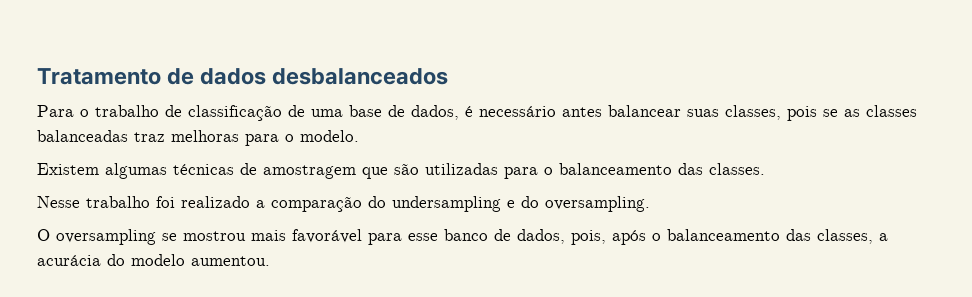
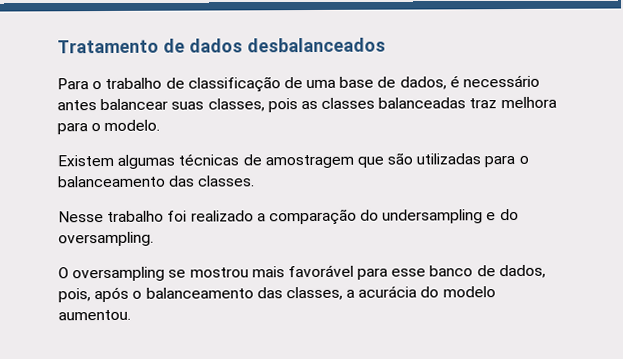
- Para o trabalho de classificação de uma base de dados, é necessário antes balancear suas classes, pois se as classes balanceadas traz melhoras para o modelo.
+ Para o trabalho de classificação de uma base de dados, é necessário antes balancear suas classes, pois as classes balanceadas traz melhora para o modelo.

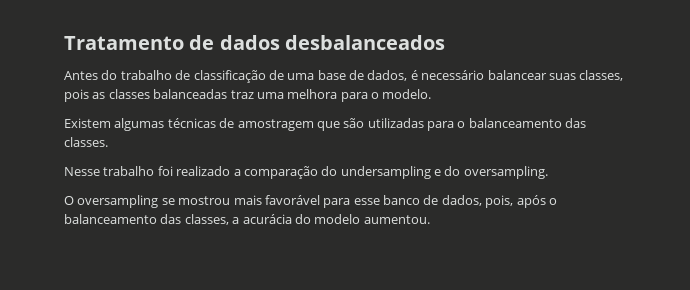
- Para o trabalho de classificação de uma base de dados, é necessário antes balancear suas classes, pois as classes balanceadas traz melhora para o modelo.
+ Antes do trabalho de classificação de uma base de dados, é necessário balancear suas classes, pois as classes balanceadas traz uma melhora para o modelo.

